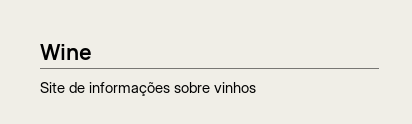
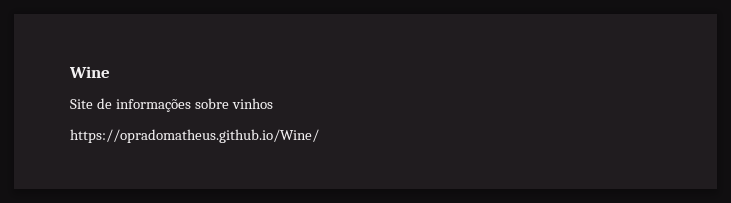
+ https://opradomatheus.github.io/Wine/

